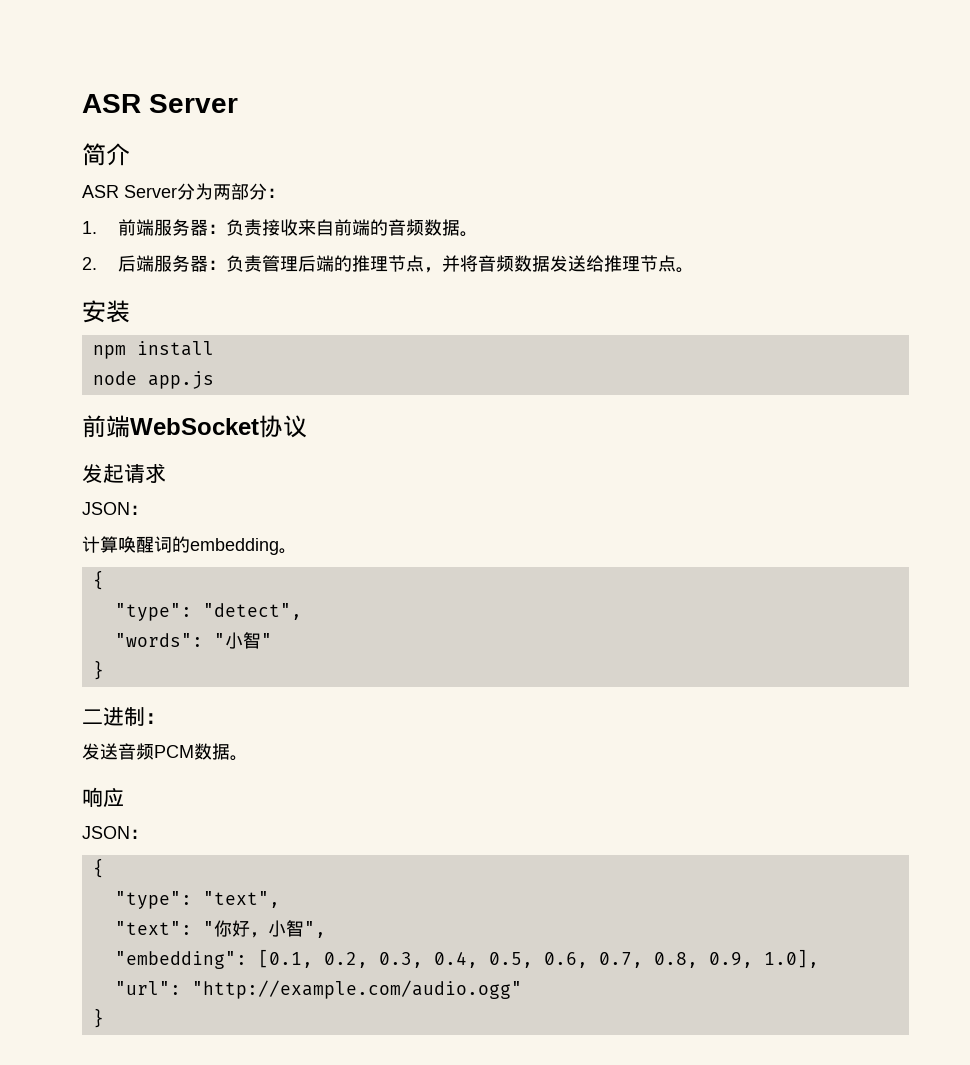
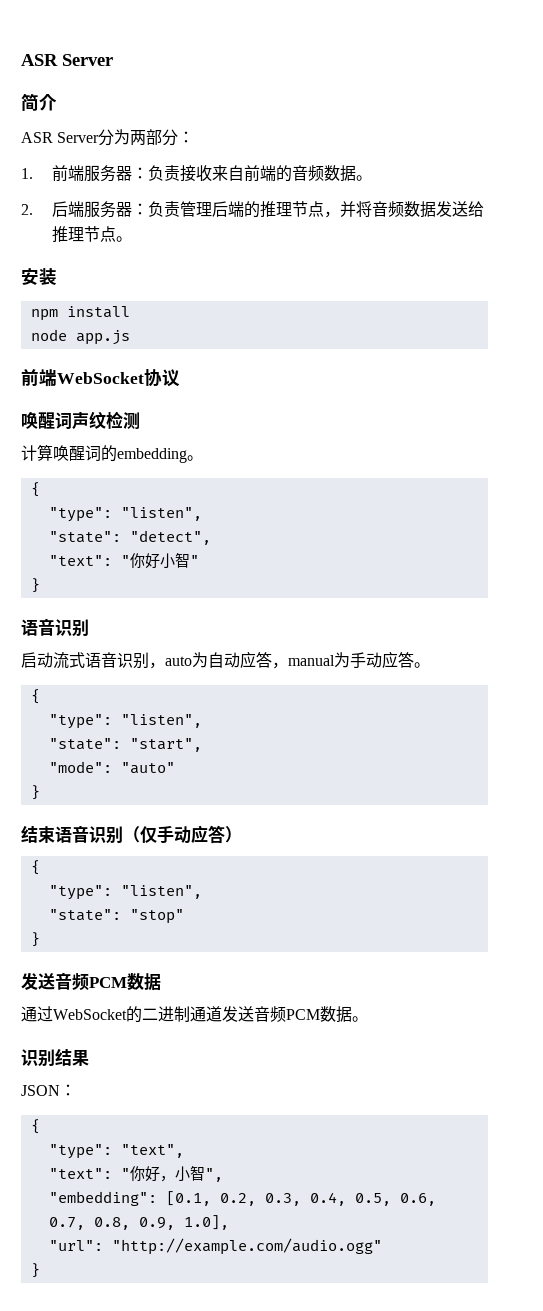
- 发起请求
- JSON：
+ 唤醒词声纹检测
  计算唤醒词的embedding。
  {
- "type": "detect",
+ "type": "listen",
+ "state": "detect",
- "words": "小智"
+ "text": "你好小智"
  }
- 二进制：
- 发送音频PCM数据。
+ 语音识别
+ 启动流式语音识别，auto为自动应答，manual为手动应答。
+ {
+ "type": "listen",
+ "state": "start",
+ "mode": "auto"
+ }
+ 结束语音识别（仅手动应答）
+ {
+ "type": "listen",
+ "state": "stop"
+ }
+ 发送音频PCM数据
+ 通过WebSocket的二进制通道发送音频PCM数据。
- 响应
+ 识别结果

